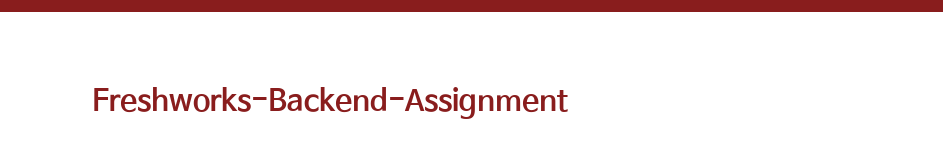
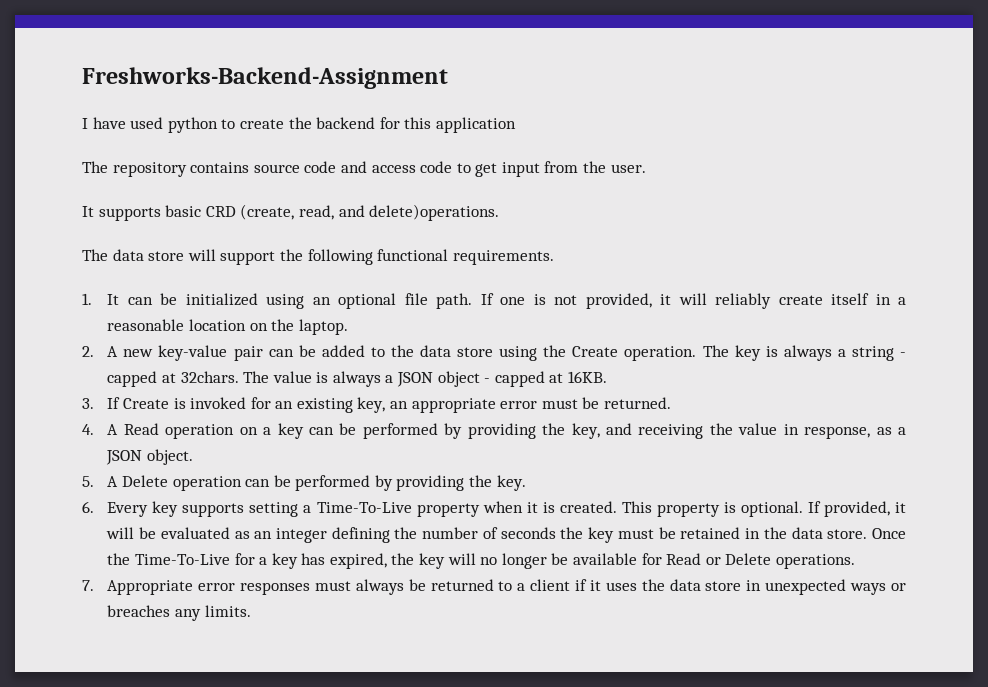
+ I have used python to create the backend for this application
+ The repository contains source code and access code to get input from the user.
+ It supports basic CRD (create, read, and delete)operations.
+ The data store will support the following functional requirements.
+ 1. It can be initialized using an optional file path. If one is not provided, it will reliably create itself in a reasonable location on the laptop.
+ 2. A new key-value pair can be added to the data store using the Create operation. The key is always a string - capped at 32chars. The value is always a JSON object - capped at 16KB.
+ 3. If Create is invoked for an existing key, an appropriate error must be returned.
+ 4. A Read operation on a key can be performed by providing the key, and receiving the value in response, as a JSON object.
+ 5. A Delete operation can be performed by providing the key.
+ 6. Every key supports setting a Time-To-Live property when it is created. This property is optional. If provided, it will be evaluated as an integer defining the number of seconds the key must be retained in the data store. Once the Time-To-Live for a key has expired, the key will no longer be available for Read or Delete operations.
+ 7. Appropriate error responses must always be returned to a client if it uses the data store in unexpected ways or breaches any limits.

